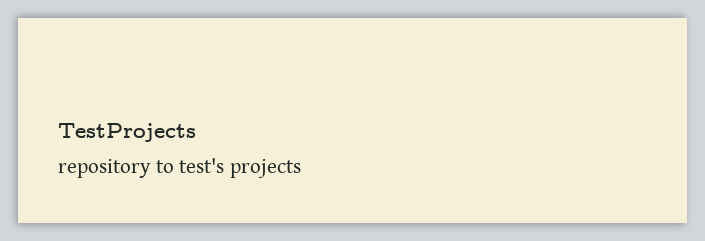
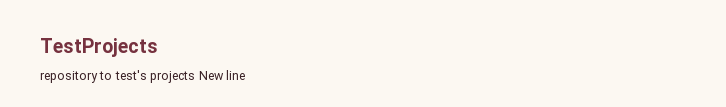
- repository to test's projects
+ repository to test's projects New line

